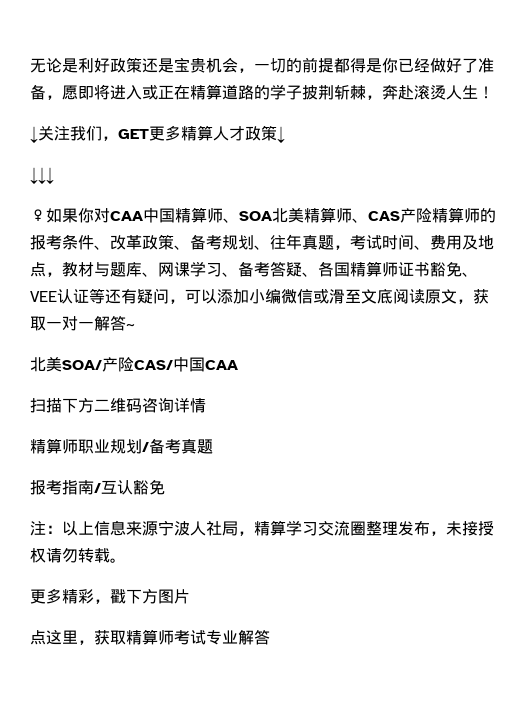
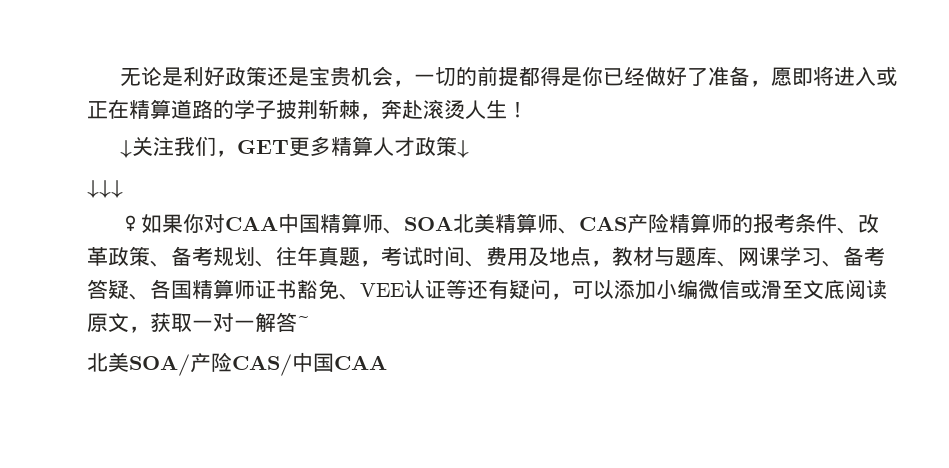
- 扫描下方二维码咨询详情
- 精算师职业规划/备考真题
- 报考指南/互认豁免
- 注：以上信息来源宁波人社局，精算学习交流圈整理发布，未接授权请勿转载。
- 更多精彩，戳下方图片
- 点这里，获取精算师考试专业解答

